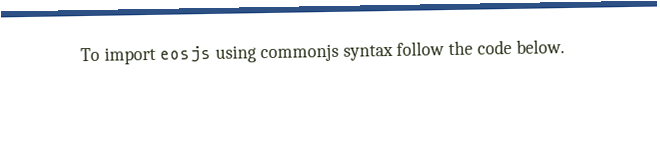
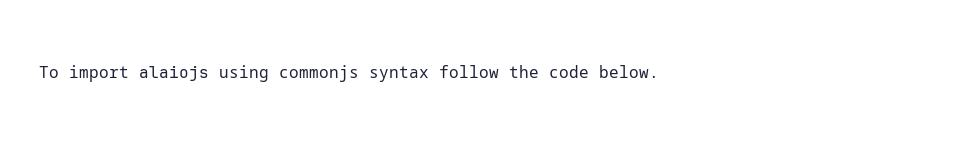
- To import eosjs using commonjs syntax follow the code below.
+ To import alaiojs using commonjs syntax follow the code below.

